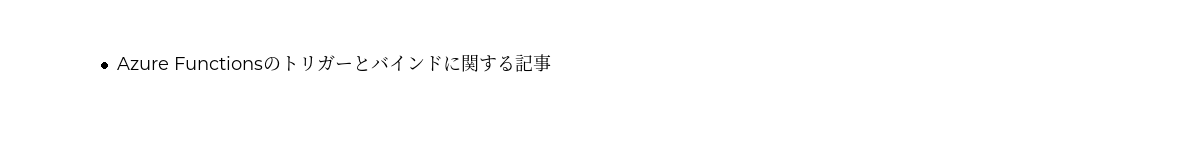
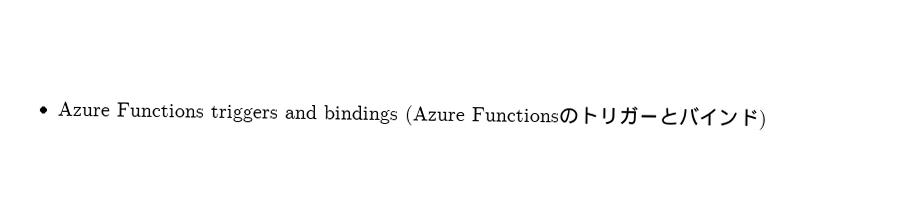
- Azure Functionsのトリガーとバインドに関する記事
+ Azure Functions triggers and bindings (Azure Functionsのトリガーとバインド)

